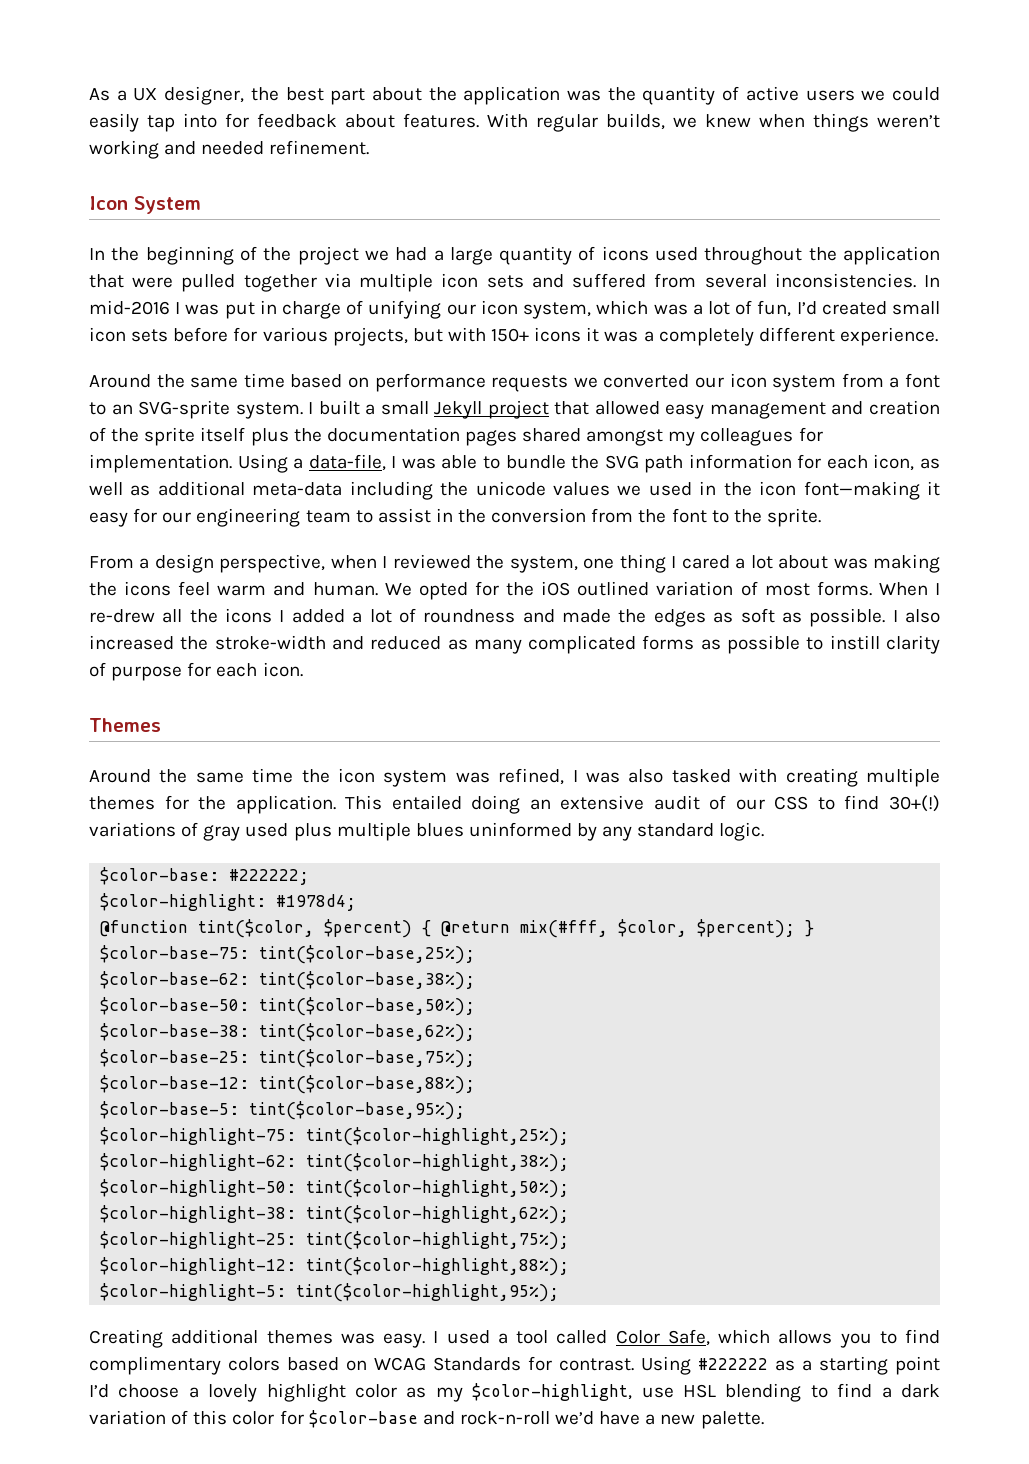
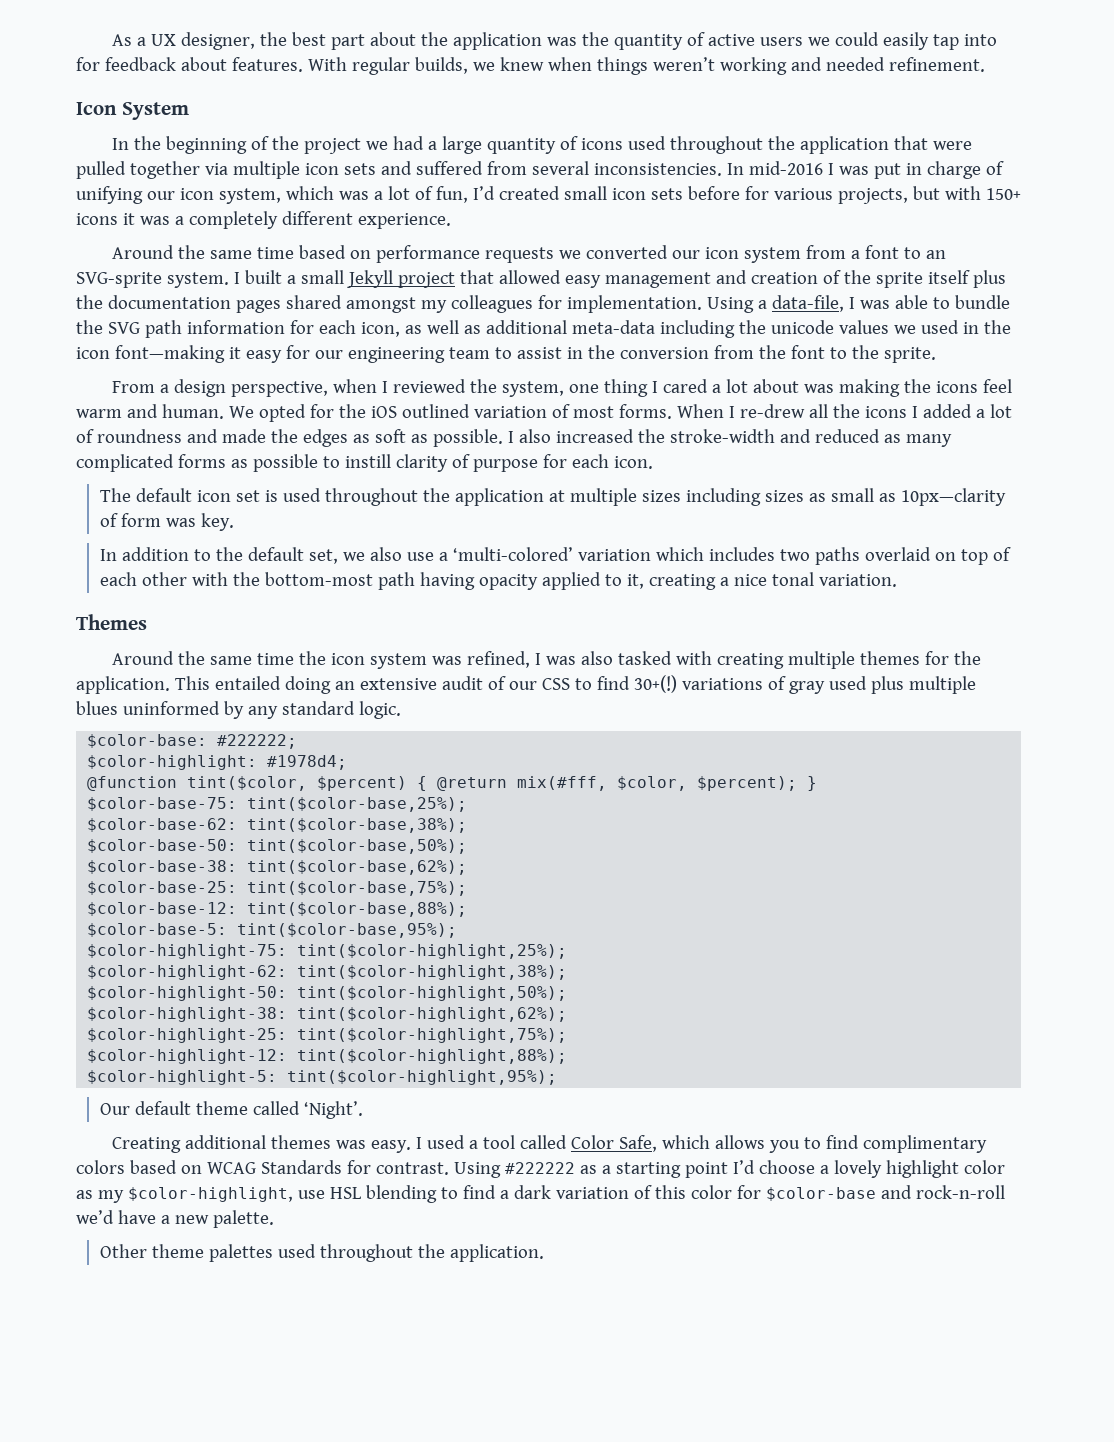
+ The default icon set is used throughout the application at multiple sizes including sizes as small as 10px—clarity of form was key.
+ In addition to the default set, we also use a ‘multi-colored’ variation which includes two paths overlaid on top of each other with the bottom-most path having opacity applied to it, creating a nice tonal variation.
+ Our default theme called ‘Night’.
+ Other theme palettes used throughout the application.

